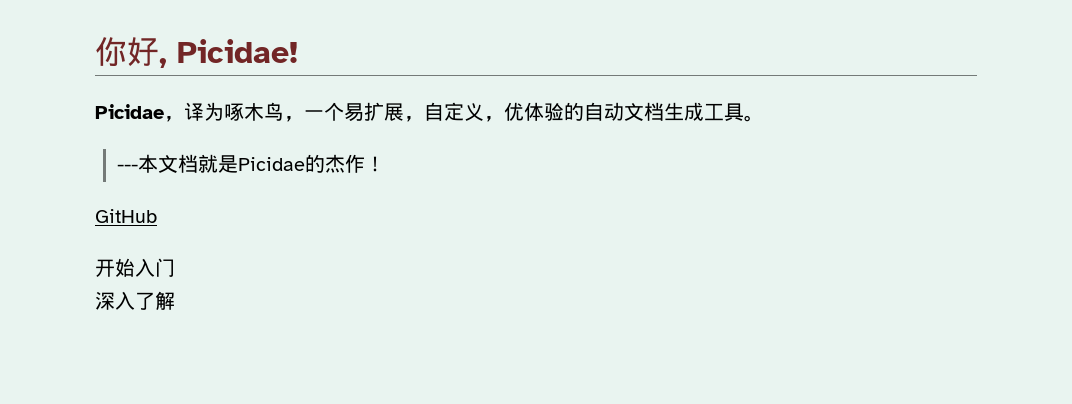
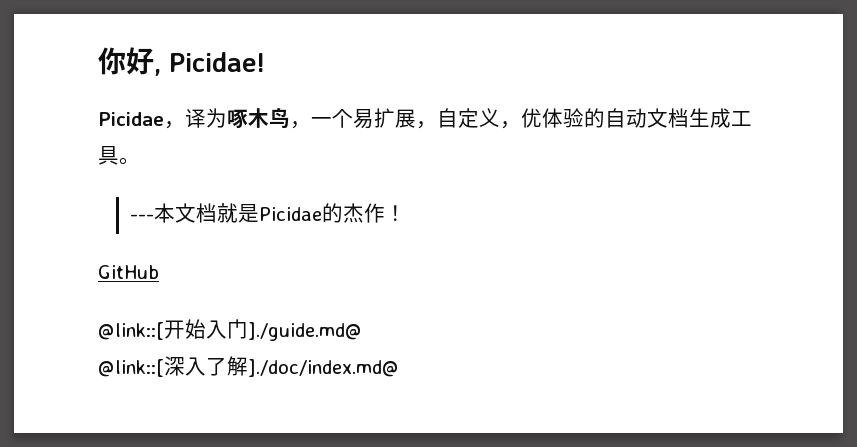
- 开始入门
- 深入了解
+ @link::[开始入门]./guide.md@
+ @link::[深入了解]./doc/index.md@

